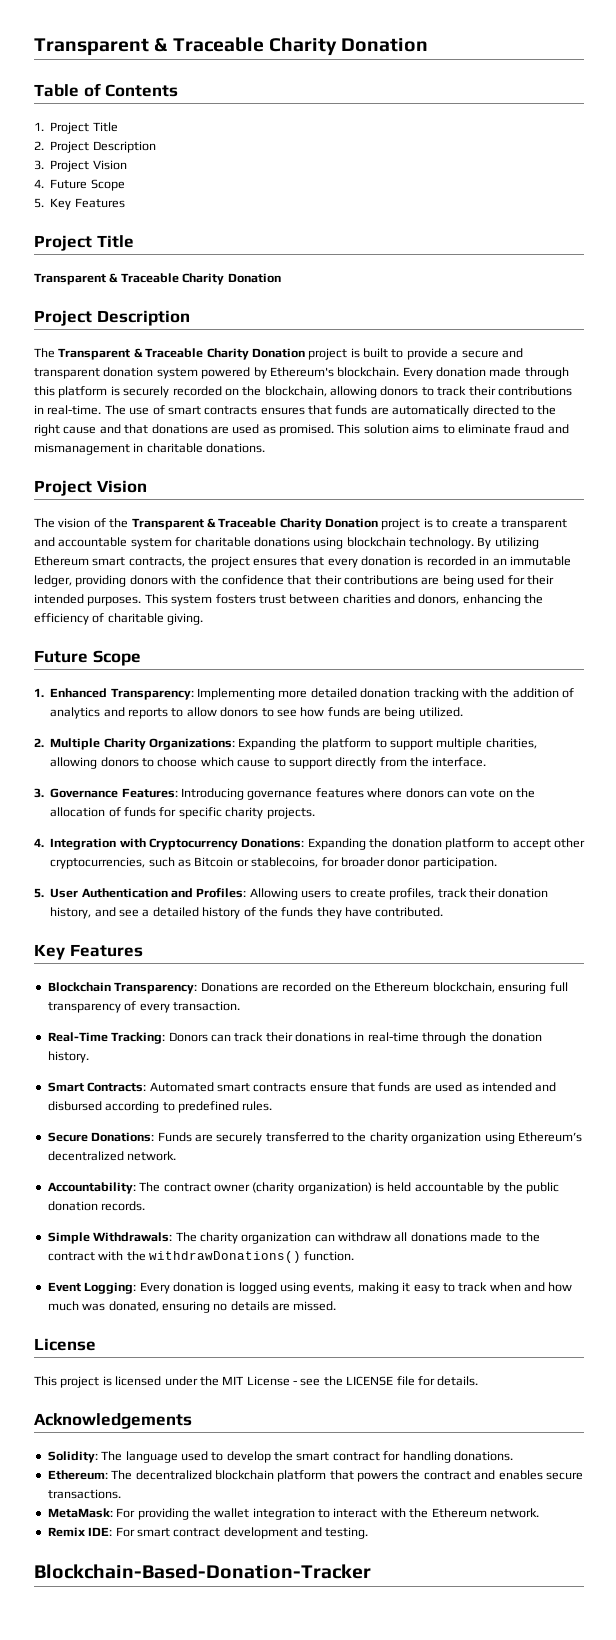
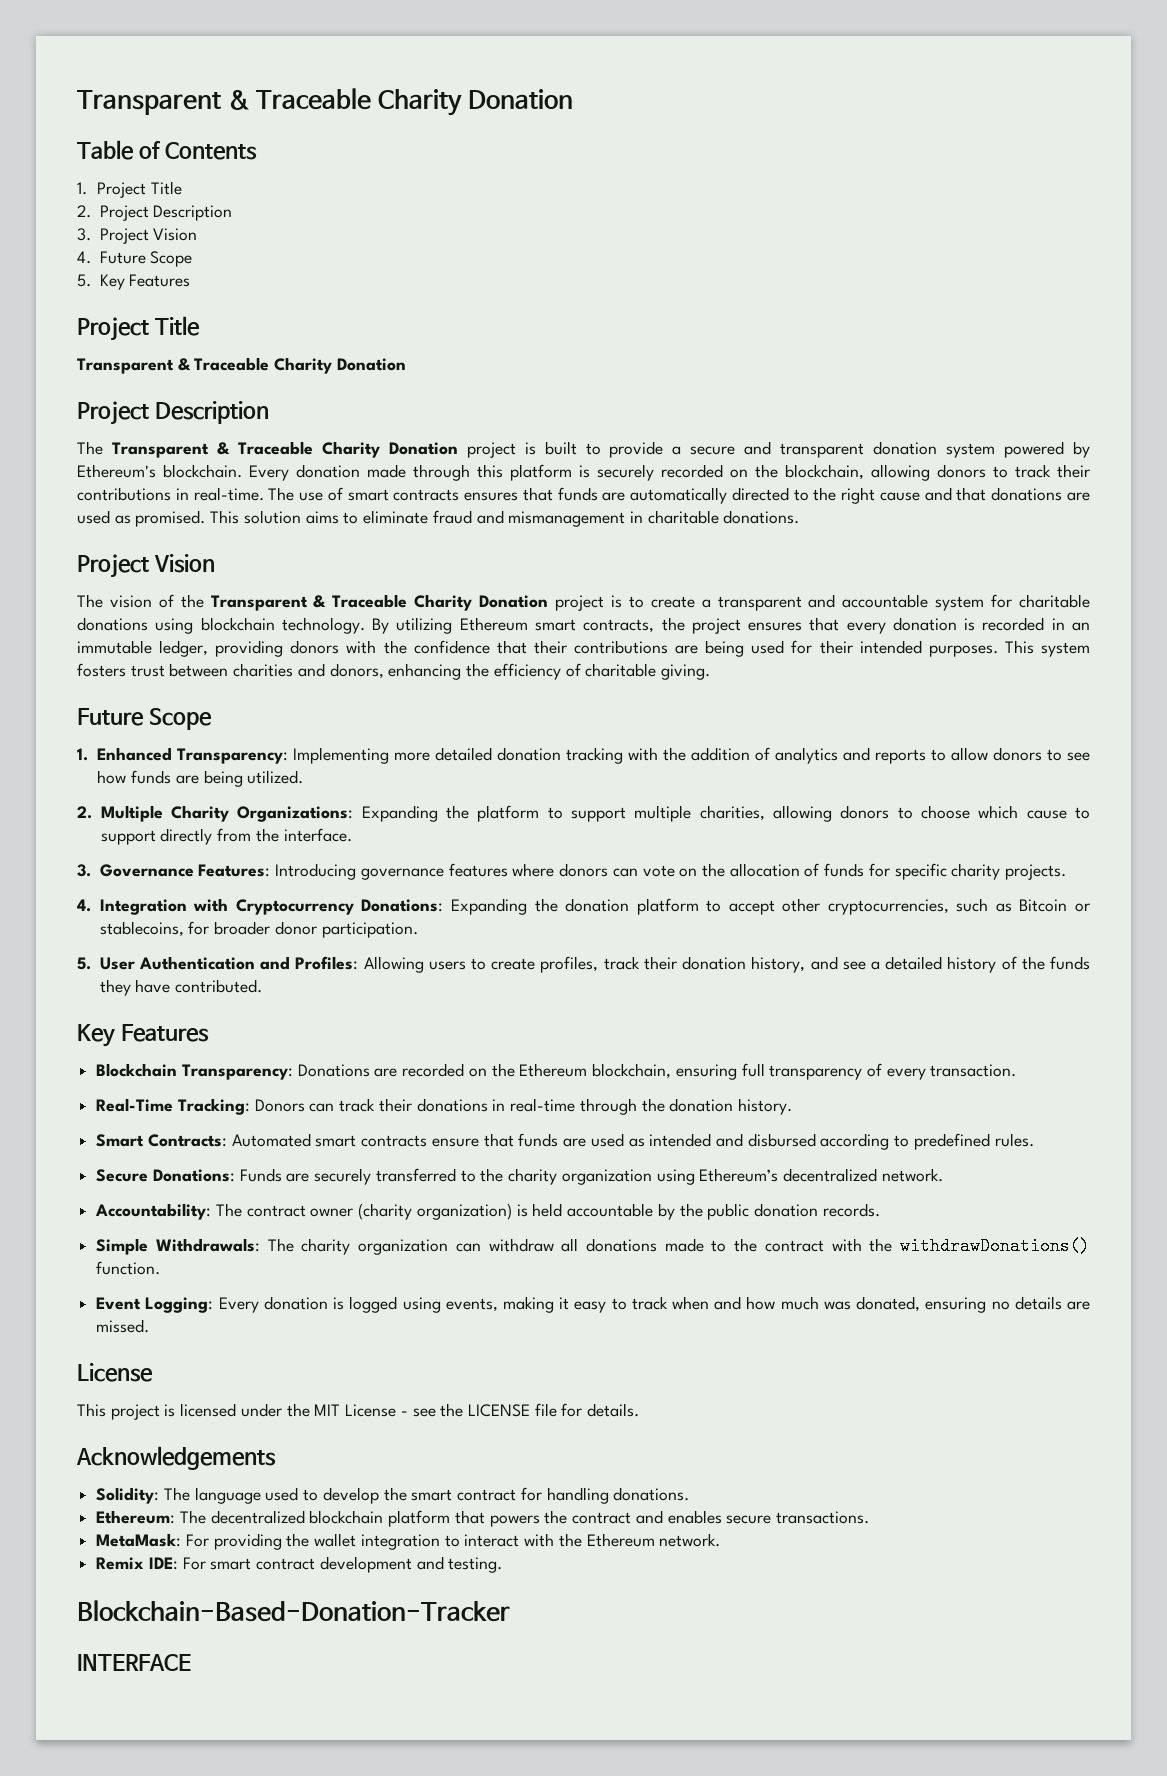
+ INTERFACE

